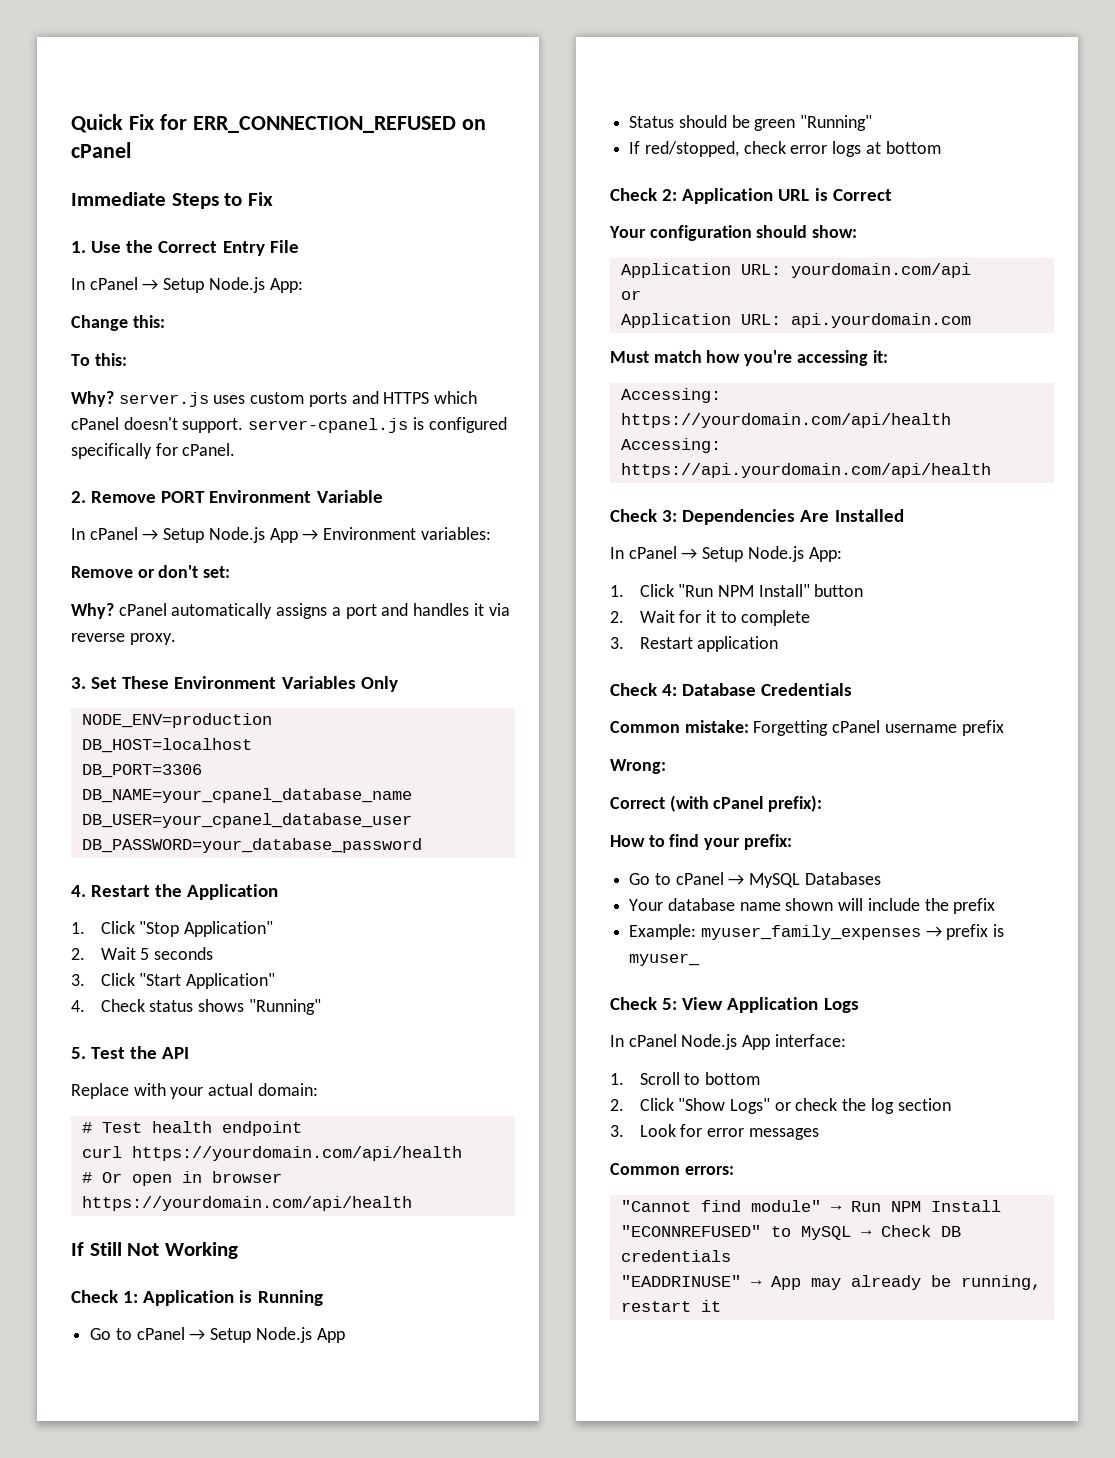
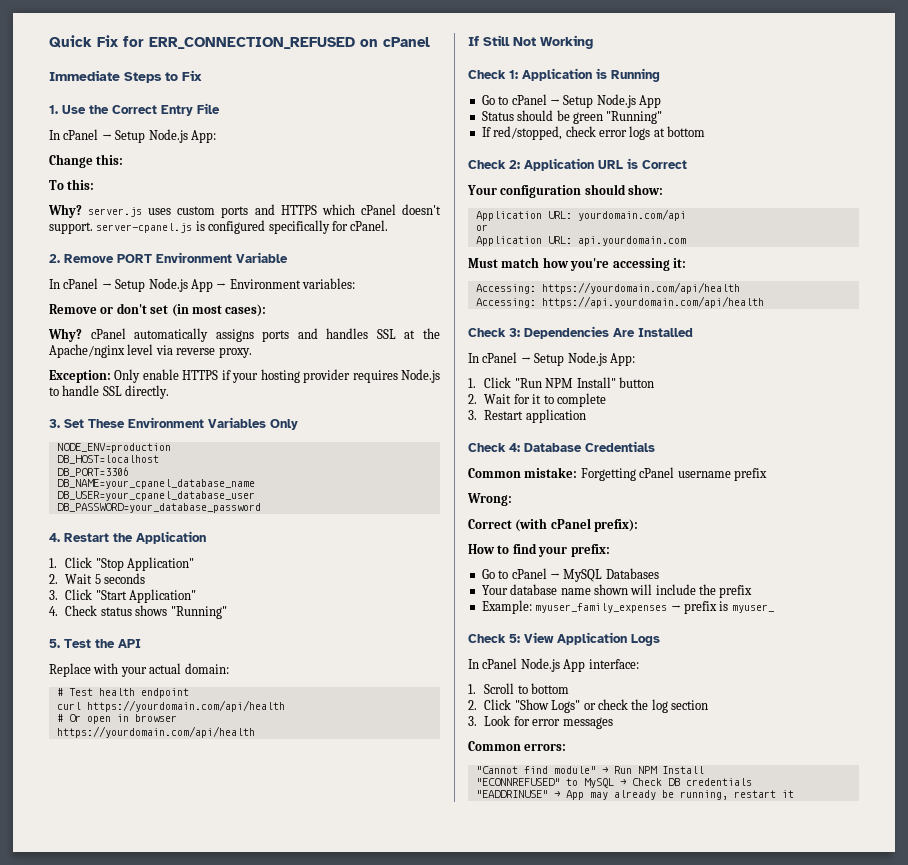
- Remove or don't set:
+ Remove or don't set (in most cases):
- Why? cPanel automatically assigns a port and handles it via reverse proxy.
+ Why? cPanel automatically assigns ports and handles SSL at the Apache/nginx level via reverse proxy.
+ Exception: Only enable HTTPS if your hosting provider requires Node.js to handle SSL directly.

